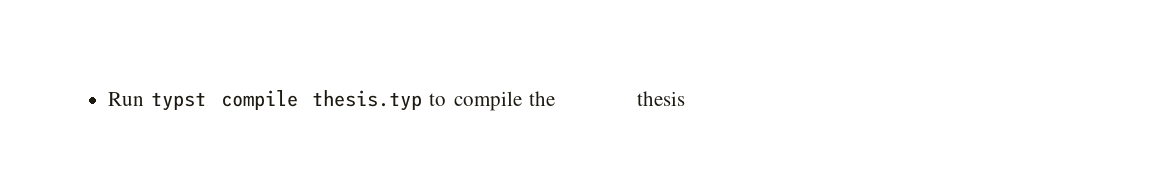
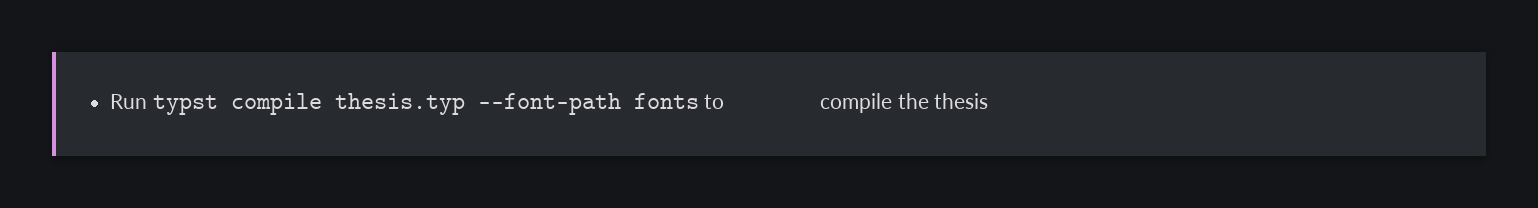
- Run typst compile thesis.typ to compile the thesis
+ Run typst compile thesis.typ --font-path fonts to compile the thesis

